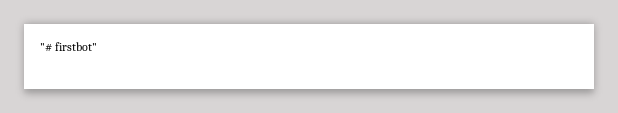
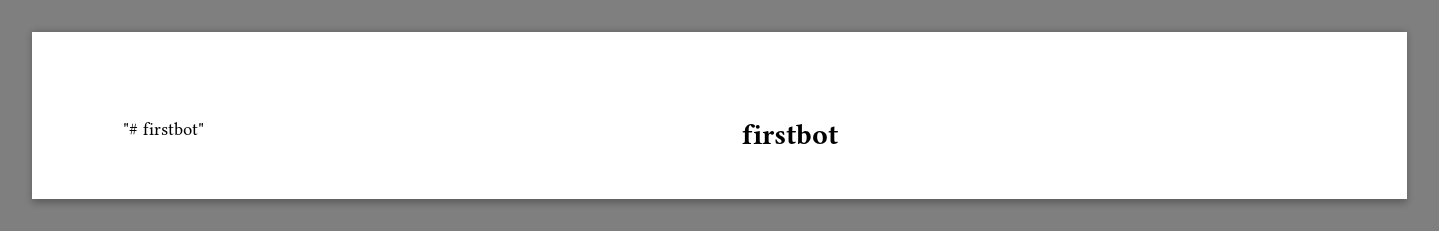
+ firstbot

